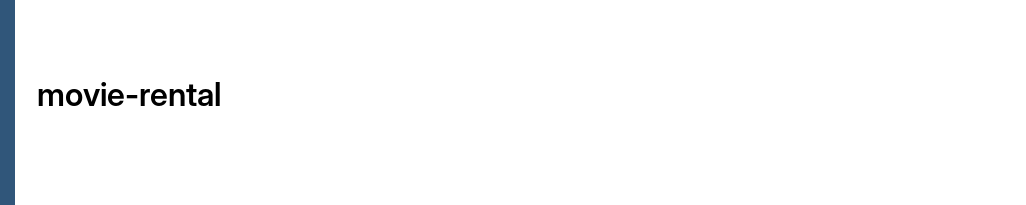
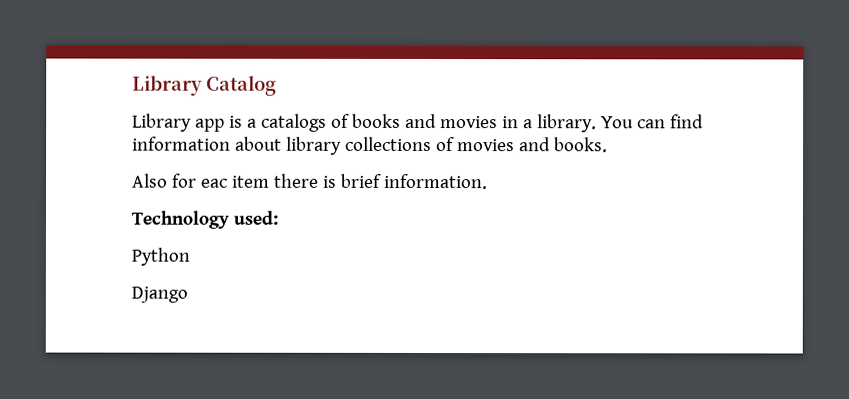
- movie-rental
+ Library Catalog
+ Library app is a catalogs of books and movies in a library. You can find information about library collections of movies and books.
+ Also for eac item there is brief information.
+ Technology used:
+ Python
+ Django

